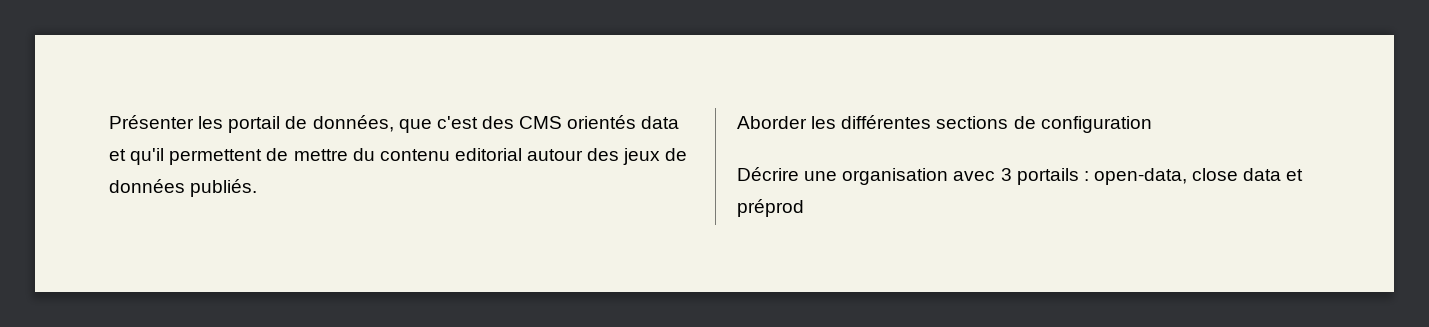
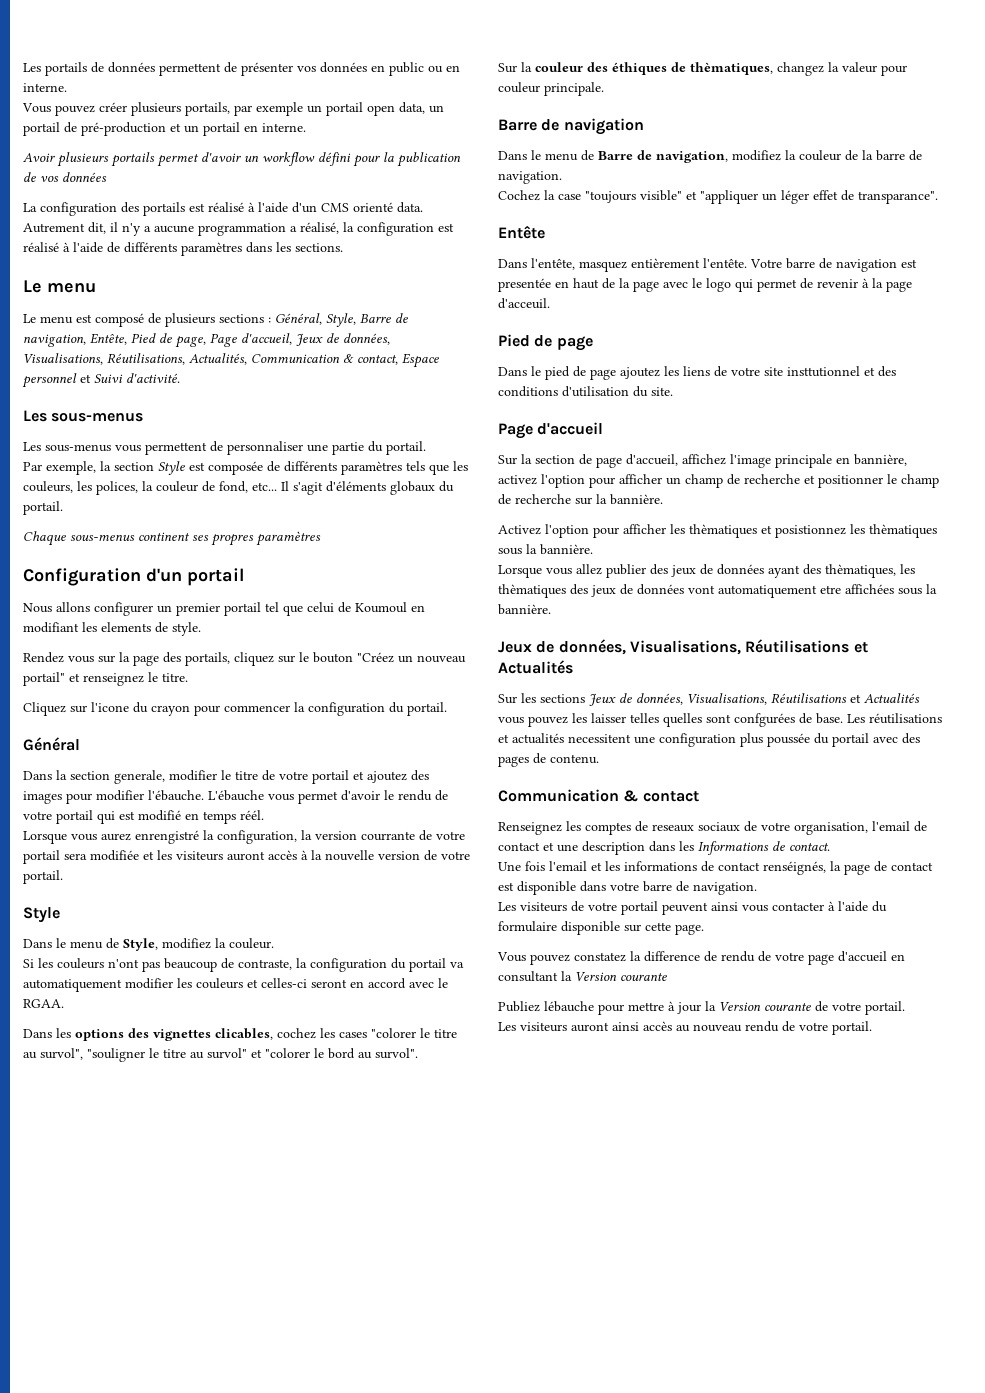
- Présenter les portail de données, que c'est des CMS orientés data et qu'il permettent de mettre du contenu editorial autour des jeux de données publiés.
- Aborder les différentes sections de configuration
- Décrire une organisation avec 3 portails : open-data, close data et préprod
+ Les portails de données permettent de présenter vos données en public ou en interne.
+ Vous pouvez créer plusieurs portails, par exemple un portail open data, un portail de pré-production et un portail en interne.
+ Avoir plusieurs portails permet d'avoir un workflow défini pour la publication de vos données
+ La configuration des portails est réalisé à l'aide d'un CMS orienté data. Autrement dit, il n'y a aucune programmation a réalisé, la configuration est réalisé à l'aide de différents paramètres dans les sections.
+ Le menu
+ Le menu est composé de plusieurs sections : Général, Style, Barre de navigation, Entête, Pied de page, Page d'accueil, Jeux de données, Visualisations, Réutilisations, Actualités, Communication & contact, Espace personnel et Suivi d'activité.
+ Les sous-menus
+ Les sous-menus vous permettent de personnaliser une partie du portail.
+ Par exemple, la section Style est composée de différents paramètres tels que les couleurs, les polices, la couleur de fond, etc... Il s'agit d'éléments globaux du portail.
+ Chaque sous-menus continent ses propres paramètres
+ Configuration d'un portail
+ Nous allons configurer un premier portail tel que celui de Koumoul en modifiant les elements de style.
+ Rendez vous sur la page des portails, cliquez sur le bouton "Créez un nouveau portail" et renseignez le titre.
+ Cliquez sur l'icone du crayon pour commencer la configuration du portail.
+ Général
+ Dans la section generale, modifier le titre de votre portail et ajoutez des images pour modifier l'ébauche. L'ébauche vous permet d'avoir le rendu de votre portail qui est modifié en temps réél.
+ Lorsque vous aurez enrengistré la configuration, la version courrante de votre portail sera modifiée et les visiteurs auront accès à la nouvelle version de votre portail.
+ Style
+ Dans le menu de Style, modifiez la couleur.
+ Si les couleurs n'ont pas beaucoup de contraste, la configuration du portail va automatiquement modifier les couleurs et celles-ci seront en accord avec le RGAA.
+ Dans les options des vignettes clicables, cochez les cases "colorer le titre au survol", "souligner le titre au survol" et "colorer le bord au survol".
+ Sur la couleur des éthiques de thèmatiques, changez la valeur pour couleur principale.
+ Barre de navigation
+ Dans le menu de Barre de navigation, modifiez la couleur de la barre de navigation.
+ Cochez la case "toujours visible" et "appliquer un léger effet de transparance".
+ Entête
+ Dans l'entête, masquez entièrement l'entête. Votre barre de navigation est presentée en haut de la page avec le logo qui permet de revenir à la page d'acceuil.
+ Pied de page
+ Dans le pied de page ajoutez les liens de votre site insttutionnel et des conditions d'utilisation du site.
+ Page d'accueil
+ Sur la section de page d'accueil, affichez l'image principale en bannière, activez l'option pour afficher un champ de recherche et positionner le champ de recherche sur la bannière.
+ Activez l'option pour afficher les thèmatiques et posistionnez les thèmatiques sous la bannière.
+ Lorsque vous allez publier des jeux de données ayant des thèmatiques, les thèmatiques des jeux de données vont automatiquement etre affichées sous la bannière.
+ Jeux de données, Visualisations, Réutilisations et Actualités
+ Sur les sections Jeux de données, Visualisations, Réutilisations et Actualités vous pouvez les laisser telles quelles sont confgurées de base. Les réutilisations et actualités necessitent une configuration plus poussée du portail avec des pages de contenu.
+ Communication & contact
+ Renseignez les comptes de reseaux sociaux de votre organisation, l'email de contact et une description dans les Informations de contact.
+ Une fois l'email et les informations de contact renséignés, la page de contact est disponible dans votre barre de navigation.
+ Les visiteurs de votre portail peuvent ainsi vous contacter à l'aide du formulaire disponible sur cette page.
+ Vous pouvez constatez la difference de rendu de votre page d'accueil en consultant la Version courante
+ Publiez lébauche pour mettre à jour la Version courante de votre portail.
+ Les visiteurs auront ainsi accès au nouveau rendu de votre portail.

